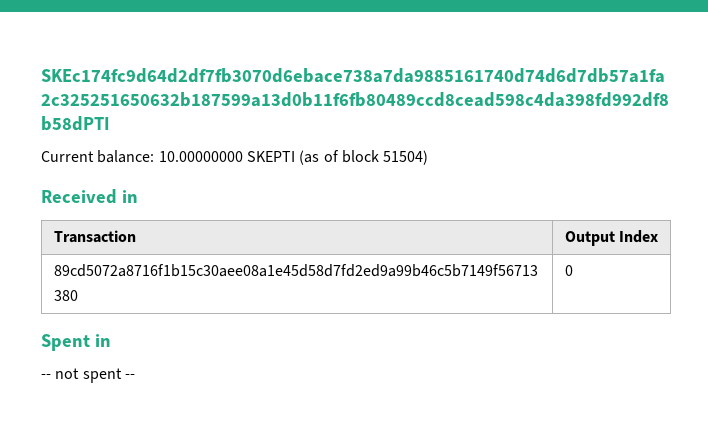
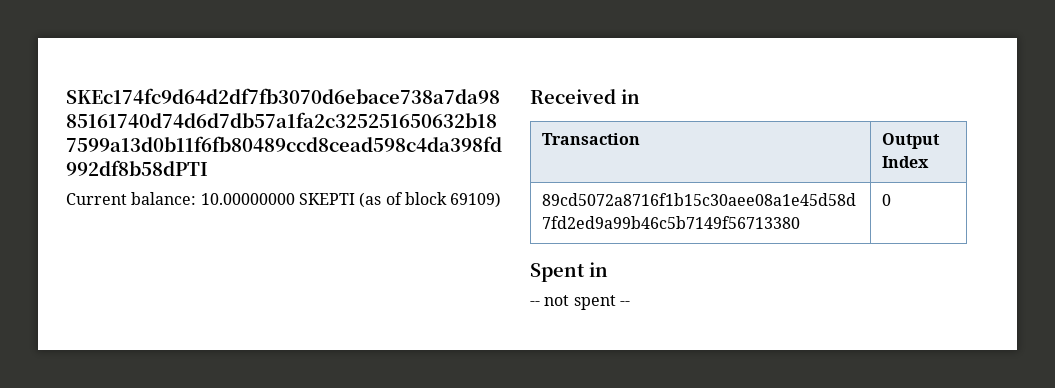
- Current balance: 10.00000000 SKEPTI (as of block 51504)
+ Current balance: 10.00000000 SKEPTI (as of block 69109)

